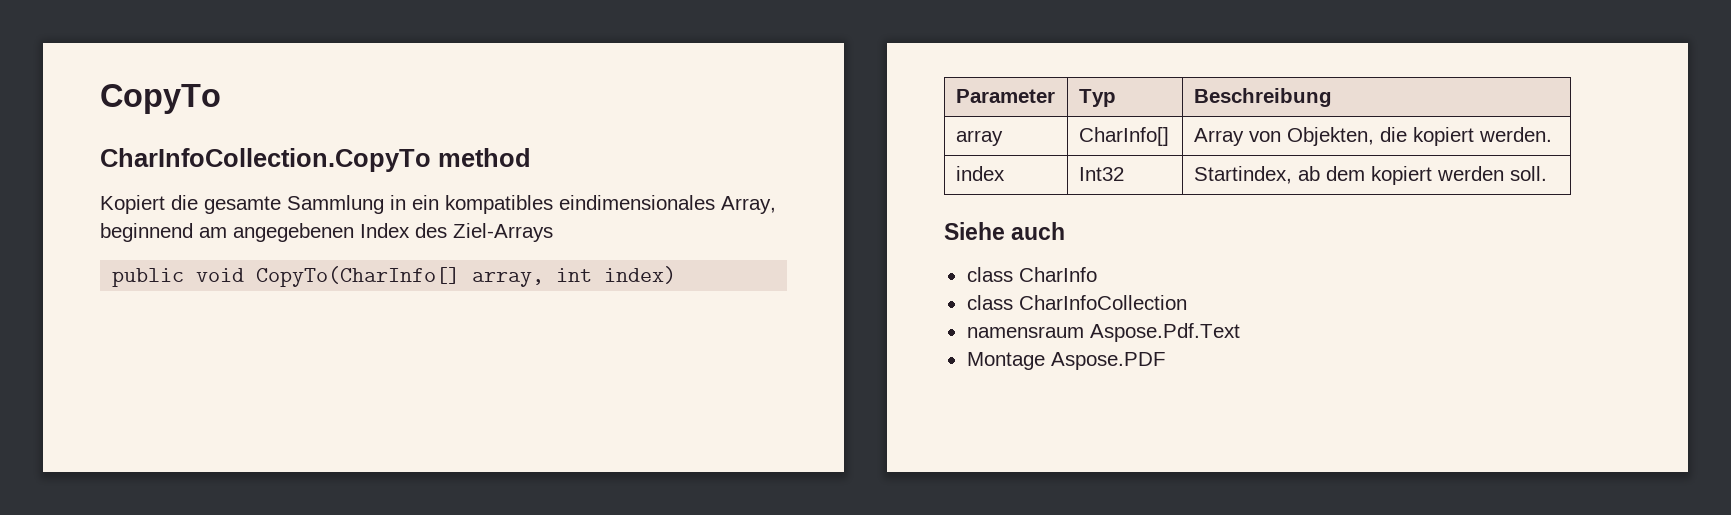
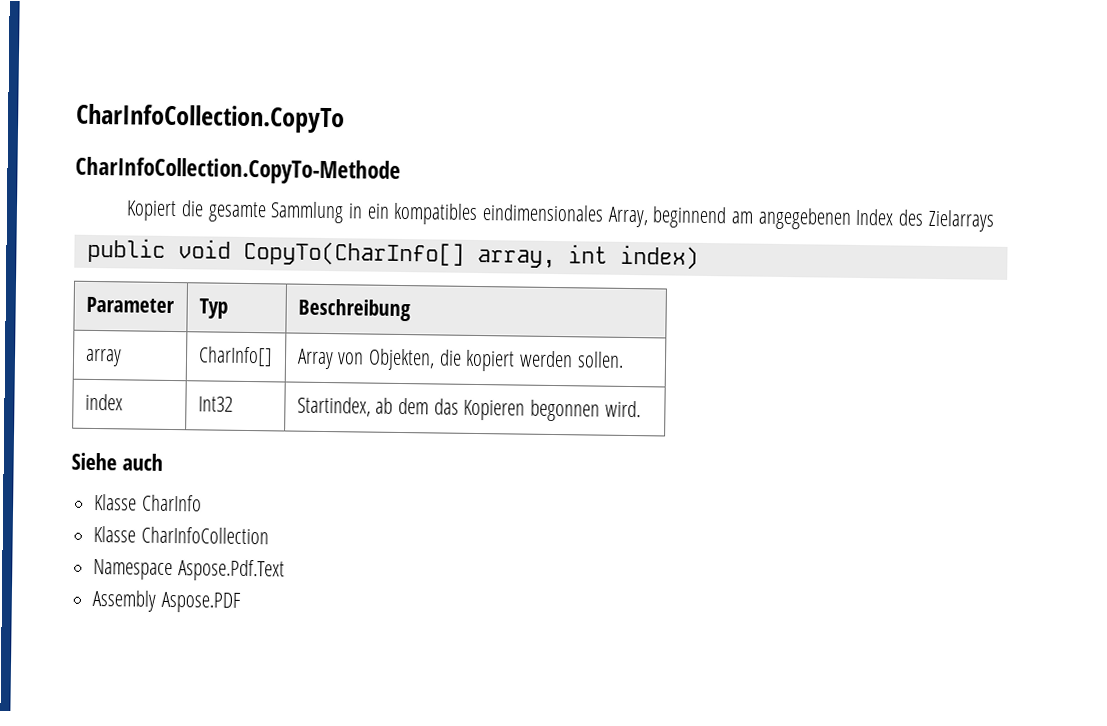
- CopyTo
- CharInfoCollection.CopyTo method
+ CharInfoCollection.CopyTo
+ CharInfoCollection.CopyTo-Methode
- Kopiert die gesamte Sammlung in ein kompatibles eindimensionales Array, beginnend am angegebenen Index des Ziel-Arrays
+ Kopiert die gesamte Sammlung in ein kompatibles eindimensionales Array, beginnend am angegebenen Index des Zielarrays
- array | CharInfo[] | Array von Objekten, die kopiert werden.
+ array | CharInfo[] | Array von Objekten, die kopiert werden sollen.
- index | Int32 | Startindex, ab dem kopiert werden soll.
+ index | Int32 | Startindex, ab dem das Kopieren begonnen wird.
- class CharInfo
+ Klasse CharInfo
- class CharInfoCollection
+ Klasse CharInfoCollection
- namensraum Aspose.Pdf.Text
+ Namespace Aspose.Pdf.Text
- Montage Aspose.PDF
+ Assembly Aspose.PDF

